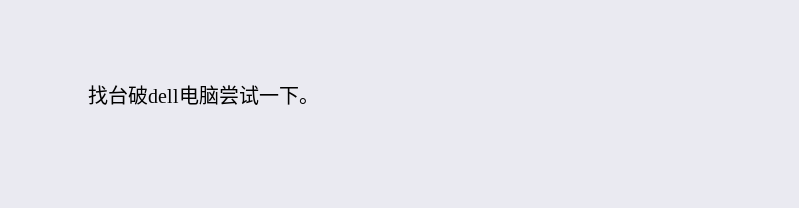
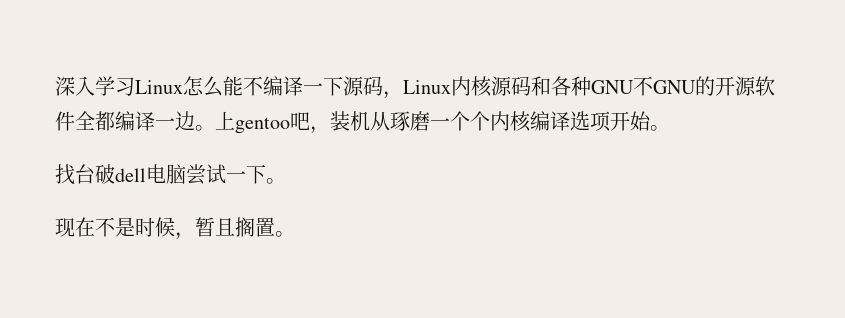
+ 深入学习Linux怎么能不编译一下源码，Linux内核源码和各种GNU不GNU的开源软件全都编译一边。上gentoo吧，装机从琢磨一个个内核编译选项开始。
+ 现在不是时候，暂且搁置。

